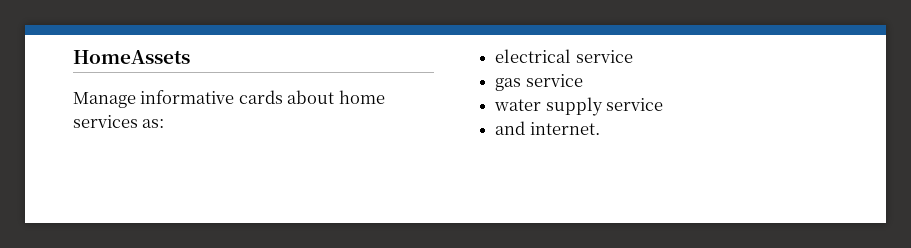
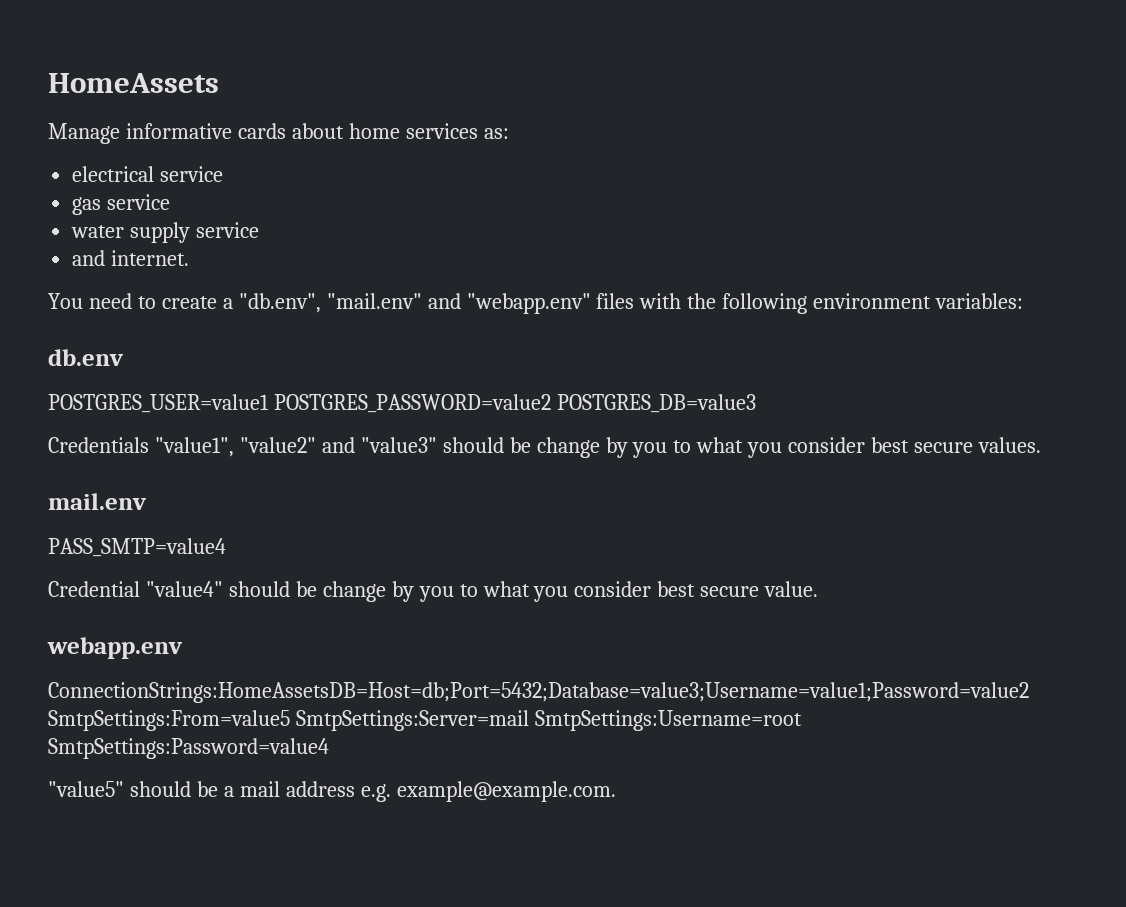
+ You need to create a "db.env", "mail.env" and "webapp.env" files with the following environment variables:
+ db.env
+ POSTGRES_USER=value1 POSTGRES_PASSWORD=value2 POSTGRES_DB=value3
+ Credentials "value1", "value2" and "value3" should be change by you to what you consider best secure values.
+ mail.env
+ PASS_SMTP=value4
+ Credential "value4" should be change by you to what you consider best secure value.
+ webapp.env
+ ConnectionStrings:HomeAssetsDB=Host=db;Port=5432;Database=value3;Username=value1;Password=value2 SmtpSettings:From=value5 SmtpSettings:Server=mail SmtpSettings:Username=root SmtpSettings:Password=value4
+ "value5" should be a mail address e.g. example@example.com.

